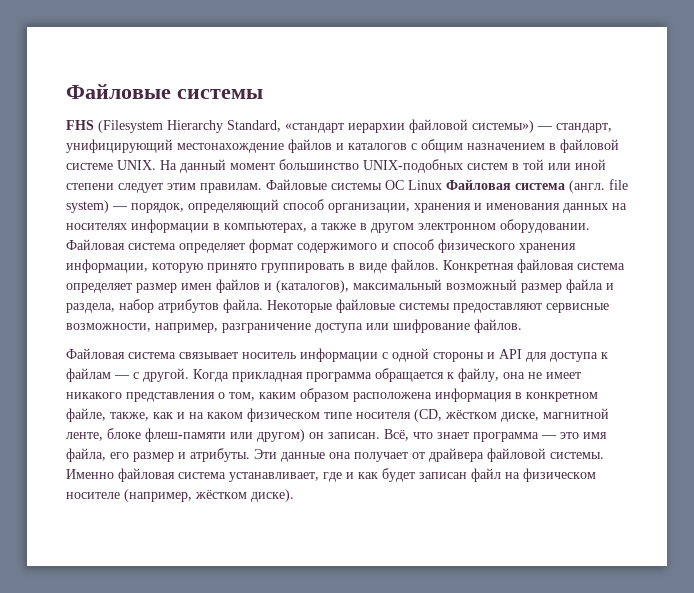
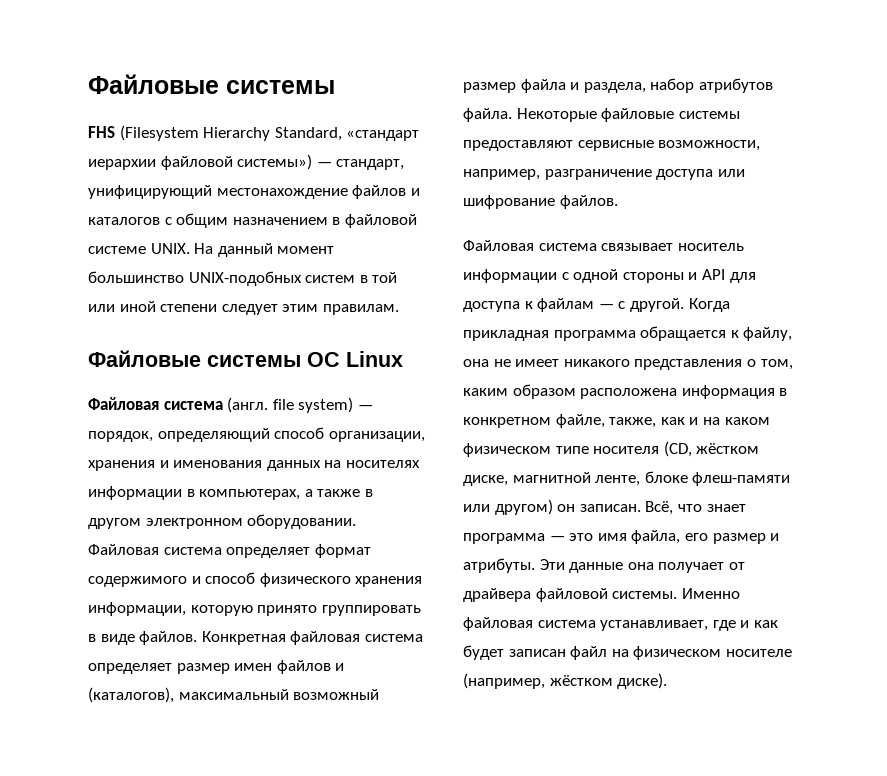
- На данный момент большинство UNIX-подобных систем в той или иной степени следует этим правилам. Файловые системы ОС Linux Файловая система (англ. file system) — порядок, определяющий способ организации, хранения и именования данных на носителях информации в компьютерах, а также в другом электронном оборудовании.
+ На данный момент большинство UNIX-подобных систем в той или иной степени следует этим правилам.
+ Файловые системы ОС Linux
+ Файловая система (англ. file system) — порядок, определяющий способ организации, хранения и именования данных на носителях информации в компьютерах, а также в другом электронном оборудовании.

